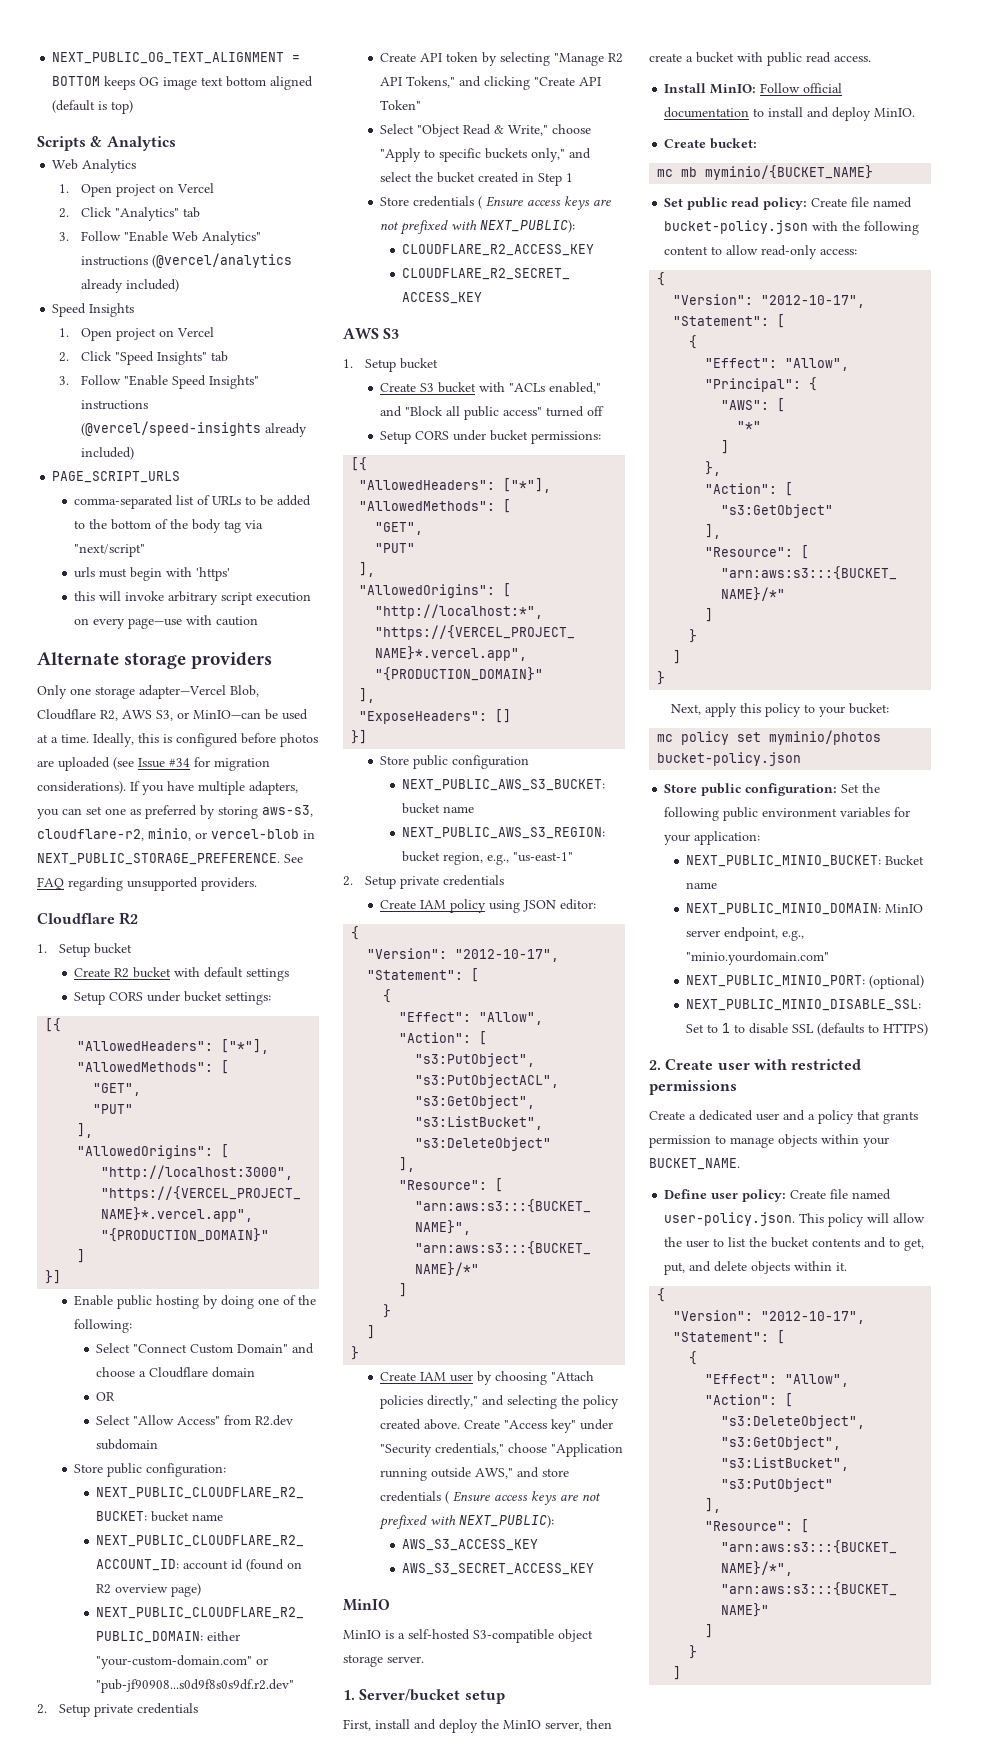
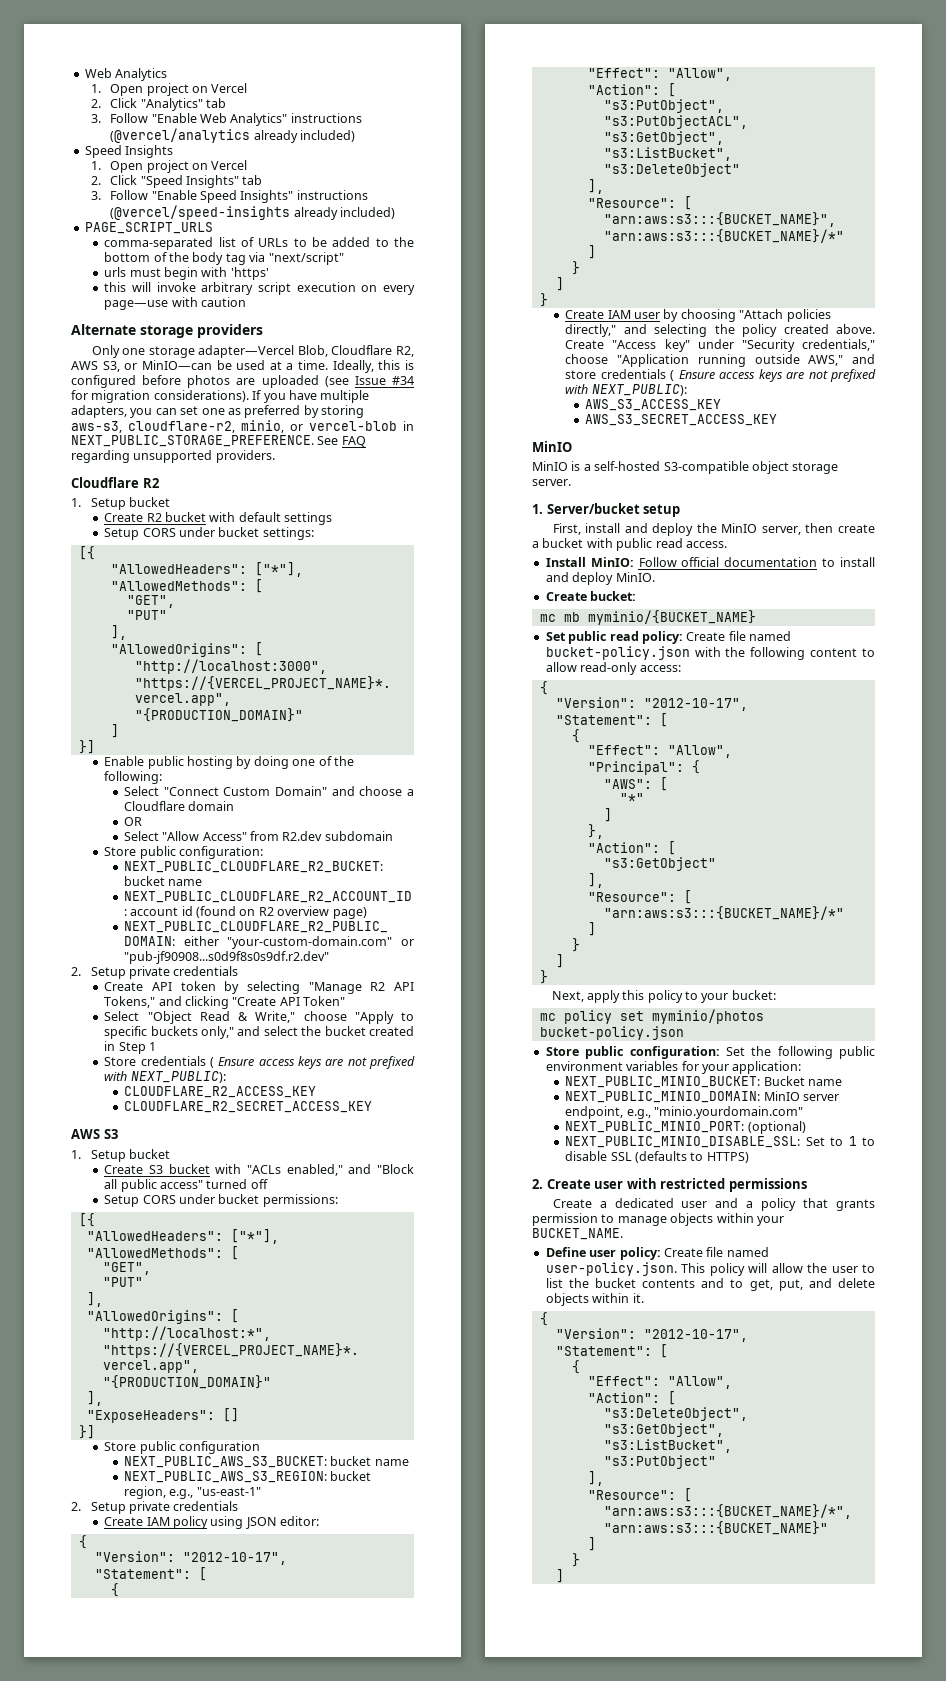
- NEXT_PUBLIC_OG_TEXT_ALIGNMENT = BOTTOM keeps OG image text bottom aligned (default is top)
- Scripts & Analytics

